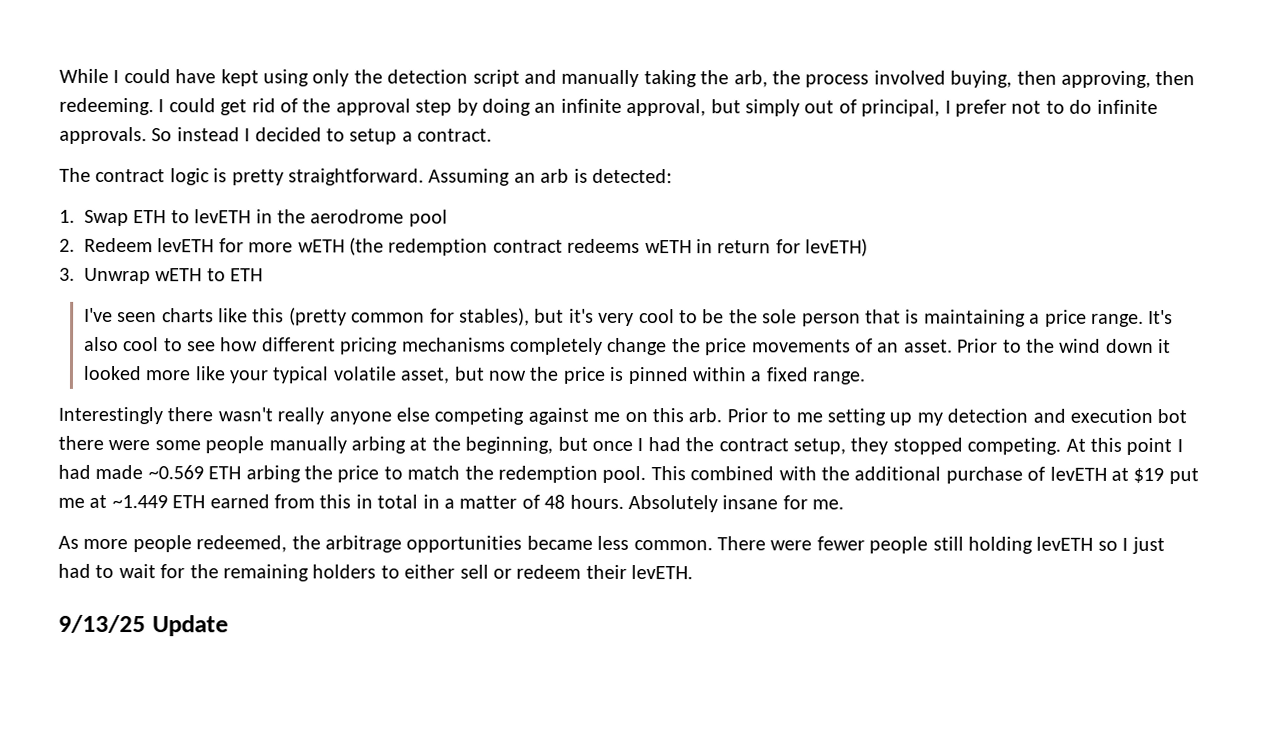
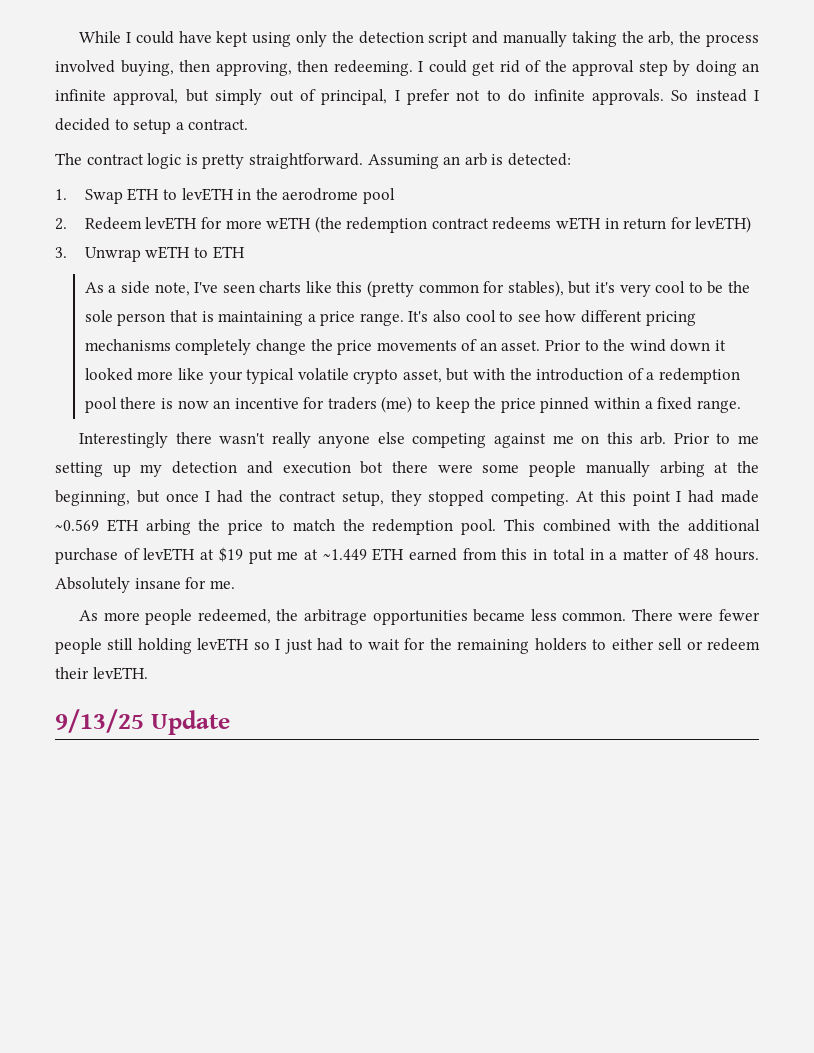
- I've seen charts like this (pretty common for stables), but it's very cool to be the sole person that is maintaining a price range.
+ As a side note, I've seen charts like this (pretty common for stables), but it's very cool to be the sole person that is maintaining a price range.
- Prior to the wind down it looked more like your typical volatile asset, but now the price is pinned within a fixed range.
+ Prior to the wind down it looked more like your typical volatile crypto asset, but with the introduction of a redemption pool there is now an incentive for traders (me) to keep the price pinned within a fixed range.

